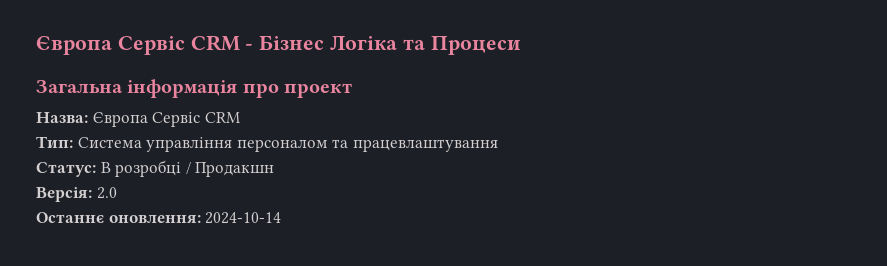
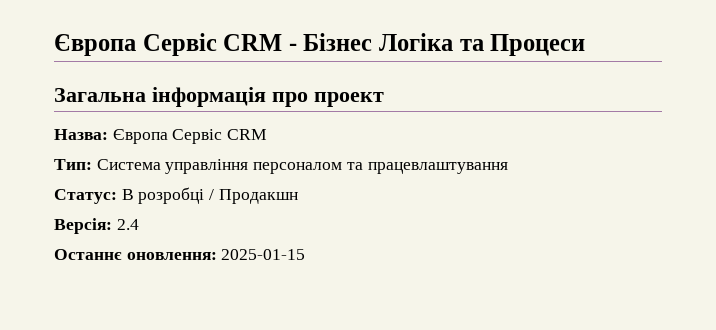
- Версія: 2.0
+ Версія: 2.4
- Останнє оновлення: 2024-10-14
+ Останнє оновлення: 2025-01-15

